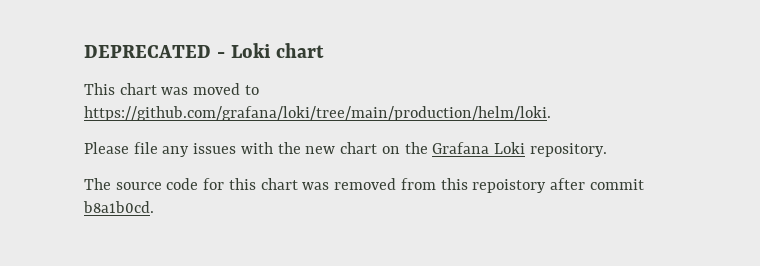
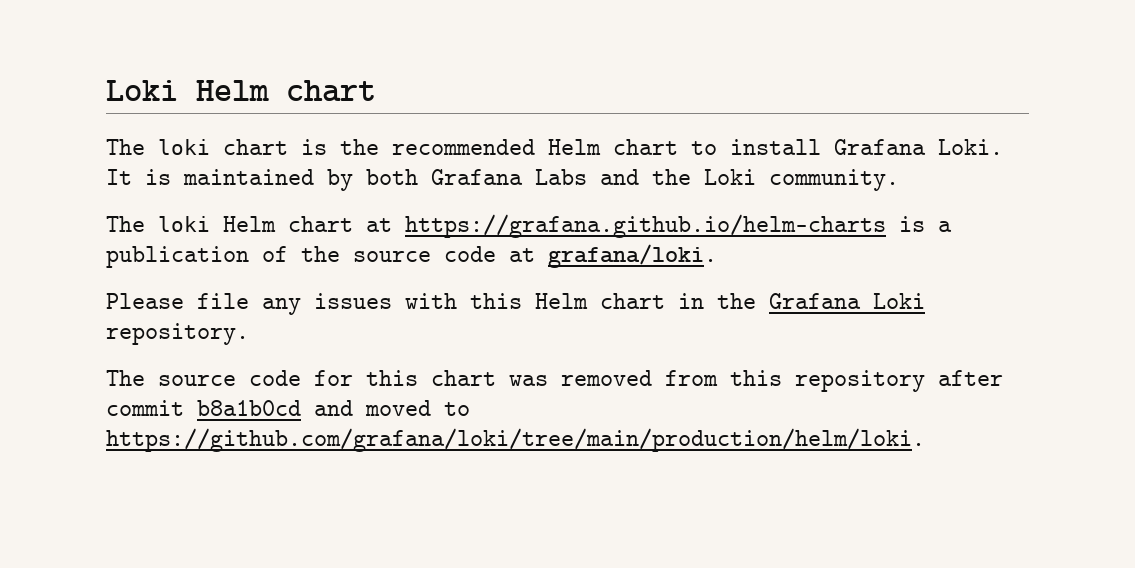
- DEPRECATED - Loki chart
- This chart was moved to https://github.com/grafana/loki/tree/main/production/helm/loki.
+ Loki Helm chart
+ The loki chart is the recommended Helm chart to install Grafana Loki. It is maintained by both Grafana Labs and the Loki community.
+ The loki Helm chart at https://grafana.github.io/helm-charts is a publication of the source code at grafana/loki.
- Please file any issues with the new chart on the Grafana Loki repository.
+ Please file any issues with this Helm chart in the Grafana Loki repository.
- The source code for this chart was removed from this repoistory after commit b8a1b0cd.
+ The source code for this chart was removed from this repository after commit b8a1b0cd and moved to https://github.com/grafana/loki/tree/main/production/helm/loki.

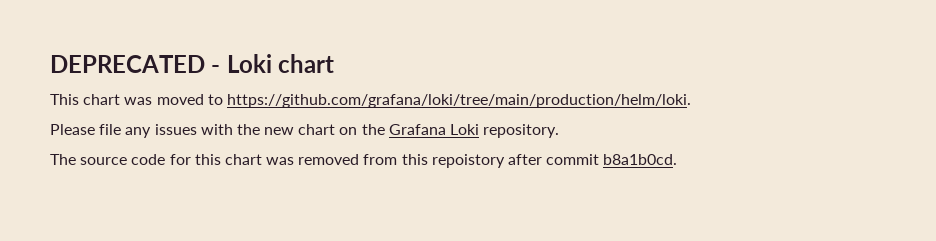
- Loki Helm chart
- The loki chart is the recommended Helm chart to install Grafana Loki. It is maintained by both Grafana Labs and the Loki community.
- The loki Helm chart at https://grafana.github.io/helm-charts is a publication of the source code at grafana/loki.
+ DEPRECATED - Loki chart
+ This chart was moved to https://github.com/grafana/loki/tree/main/production/helm/loki.
- Please file any issues with this Helm chart in the Grafana Loki repository.
+ Please file any issues with the new chart on the Grafana Loki repository.
- The source code for this chart was removed from this repository after commit b8a1b0cd and moved to https://github.com/grafana/loki/tree/main/production/helm/loki.
+ The source code for this chart was removed from this repoistory after commit b8a1b0cd.

